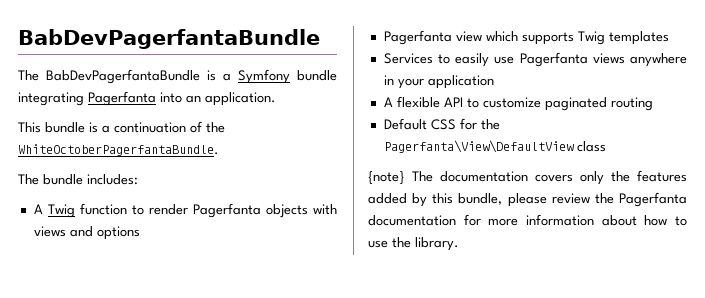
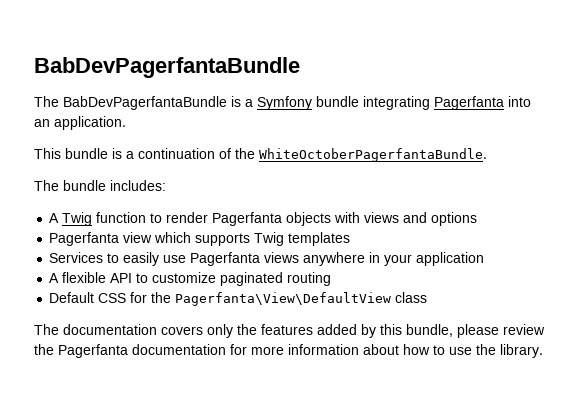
- {note} The documentation covers only the features added by this bundle, please review the Pagerfanta documentation for more information about how to use the library.
+ The documentation covers only the features added by this bundle, please review the Pagerfanta documentation for more information about how to use the library.

